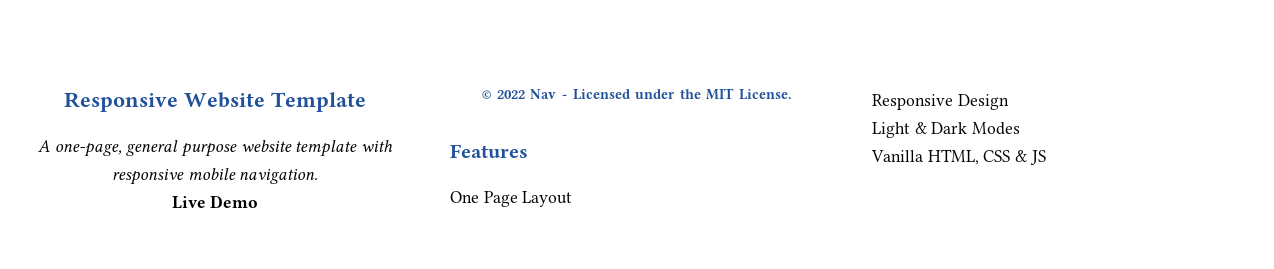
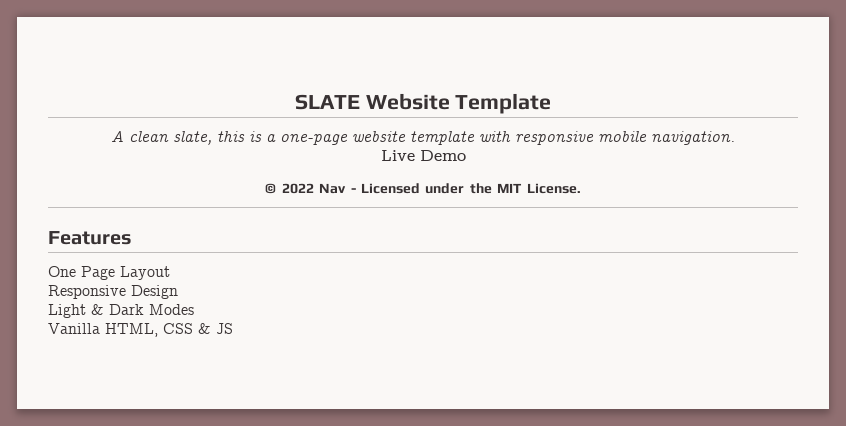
- Responsive Website Template
+ SLATE Website Template
- A one-page, general purpose website template with responsive mobile navigation.
+ A clean slate, this is a one-page website template with responsive mobile navigation.

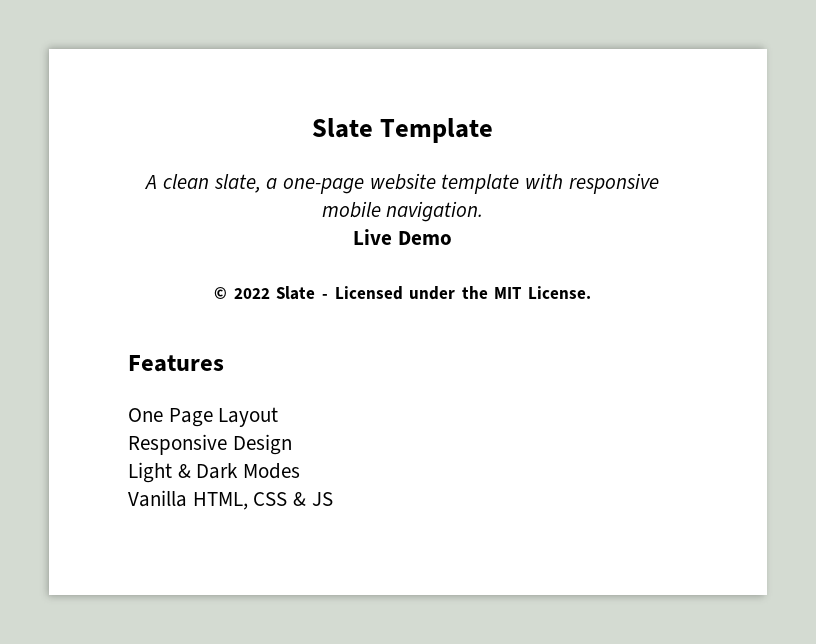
- SLATE Website Template
+ Slate Template
- A clean slate, this is a one-page website template with responsive mobile navigation.
+ A clean slate, a one-page website template with responsive mobile navigation.
- © 2022 Nav - Licensed under the MIT License.
+ © 2022 Slate - Licensed under the MIT License.

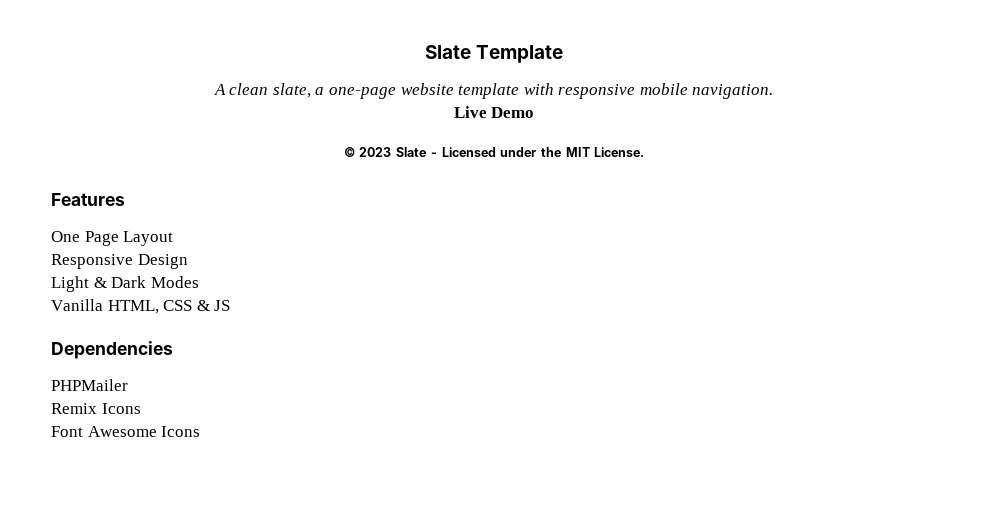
- © 2022 Slate - Licensed under the MIT License.
+ © 2023 Slate - Licensed under the MIT License.
+ Dependencies
+ PHPMailer
+ Remix Icons
+ Font Awesome Icons

